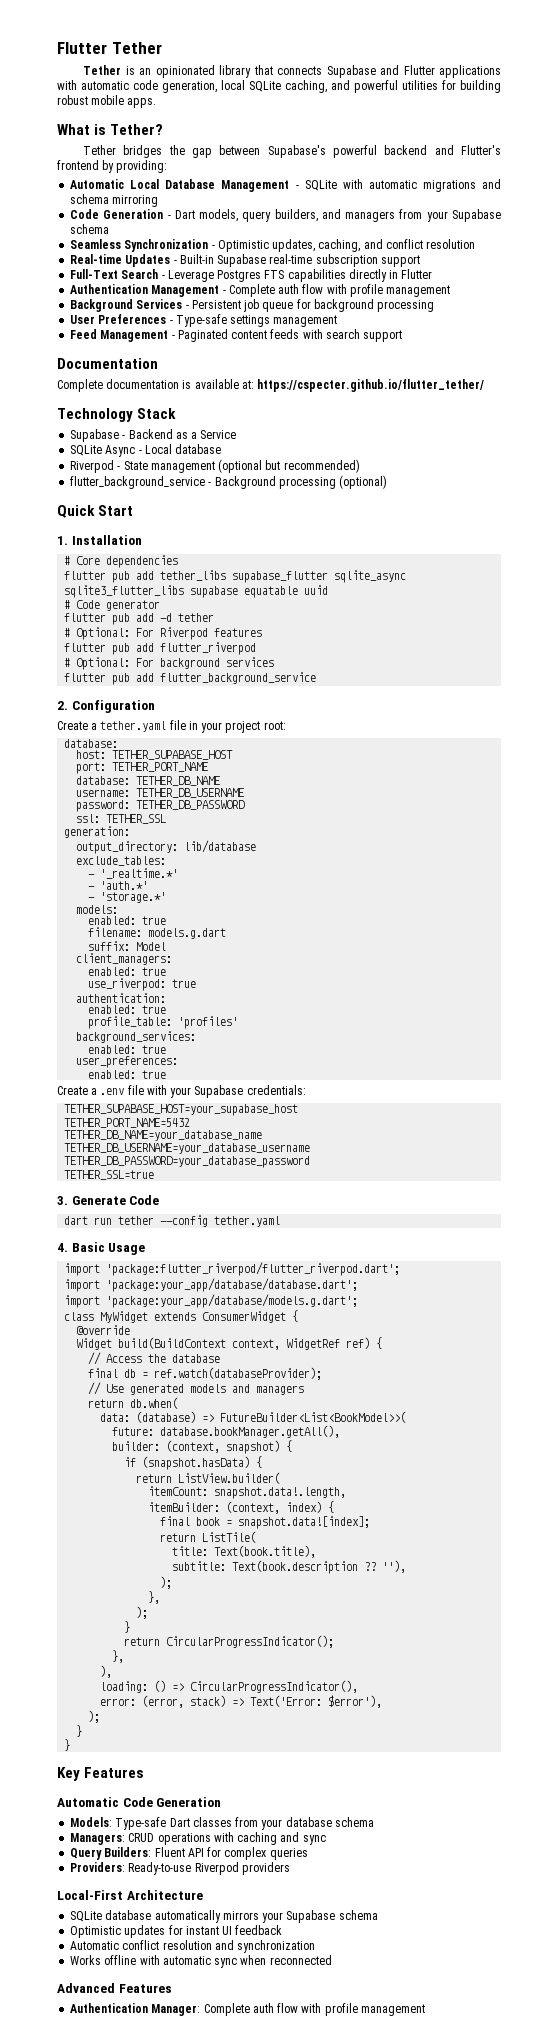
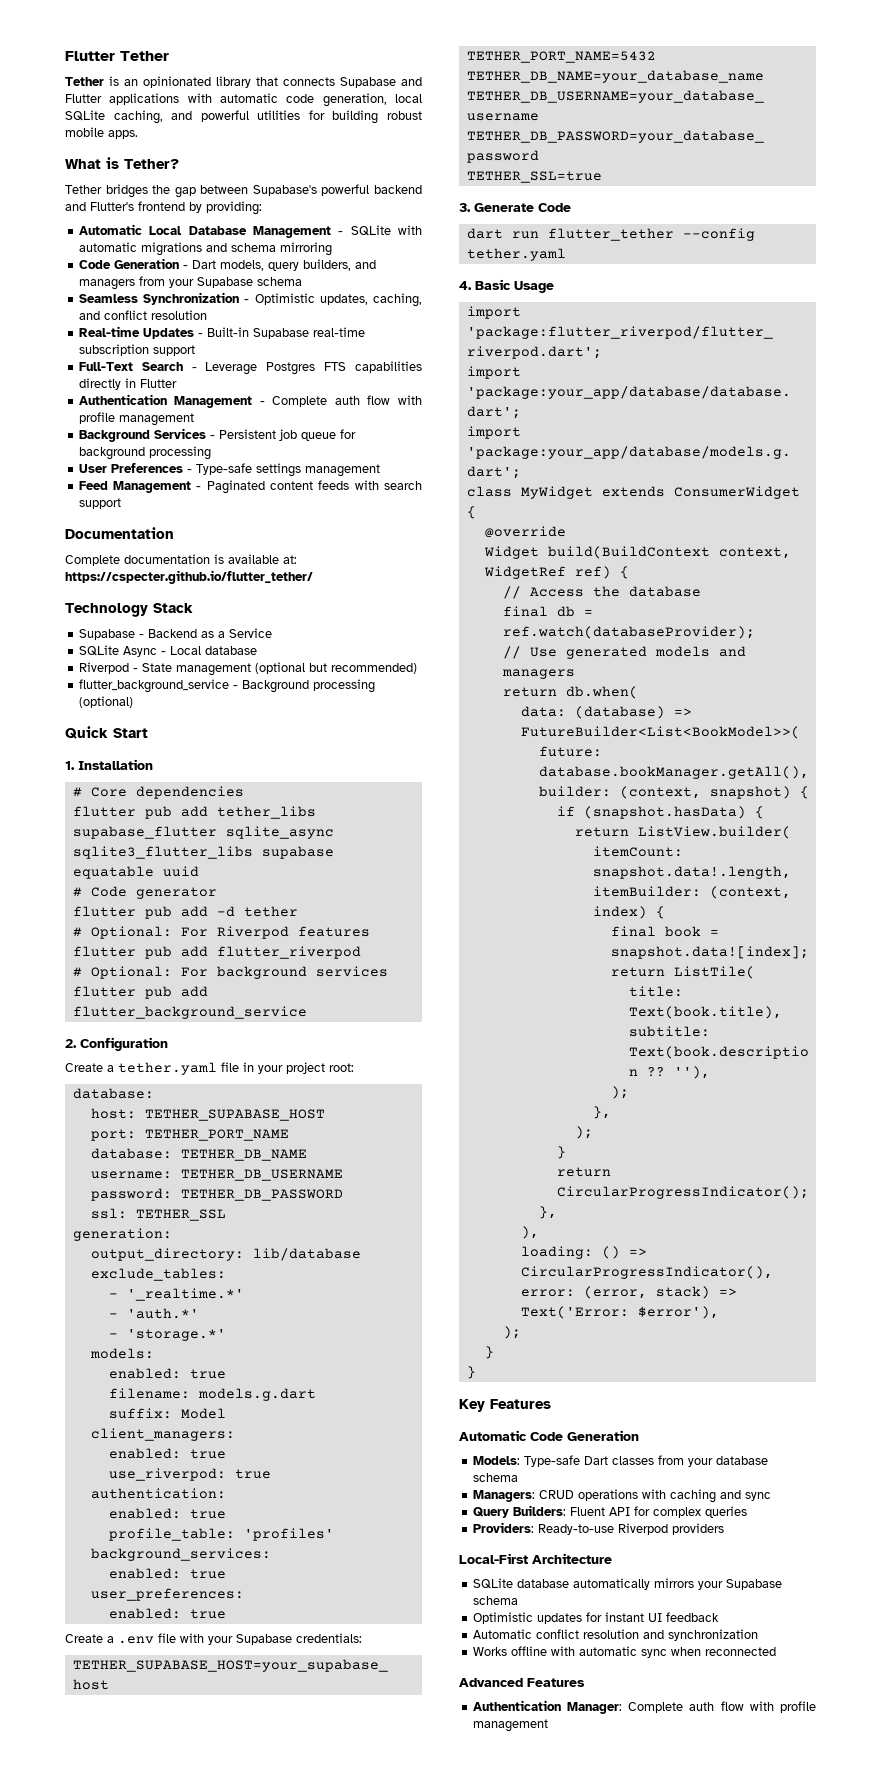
- dart run tether --config tether.yaml
+ dart run flutter_tether --config tether.yaml

